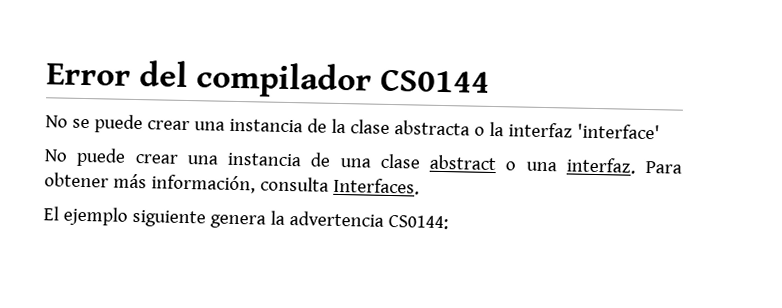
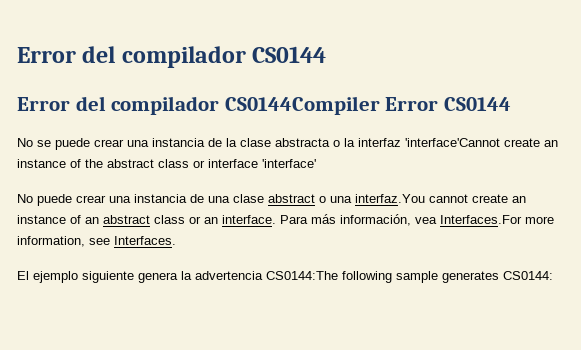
+ Error del compilador CS0144Compiler Error CS0144
- No se puede crear una instancia de la clase abstracta o la interfaz 'interface'
+ No se puede crear una instancia de la clase abstracta o la interfaz 'interface'Cannot create an instance of the abstract class or interface 'interface'
- No puede crear una instancia de una clase abstract o una interfaz. Para obtener más información, consulta Interfaces.
+ No puede crear una instancia de una clase abstract o una interfaz.You cannot create an instance of an abstract class or an interface. Para más información, vea Interfaces.For more information, see Interfaces.
- El ejemplo siguiente genera la advertencia CS0144:
+ El ejemplo siguiente genera la advertencia CS0144:The following sample generates CS0144:

